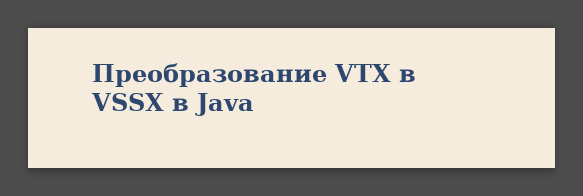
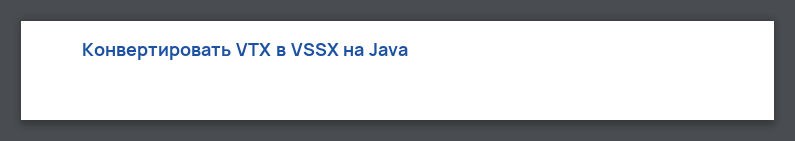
- Преобразование VTX в VSSX в Java
+ Конвертировать VTX в VSSX на Java

